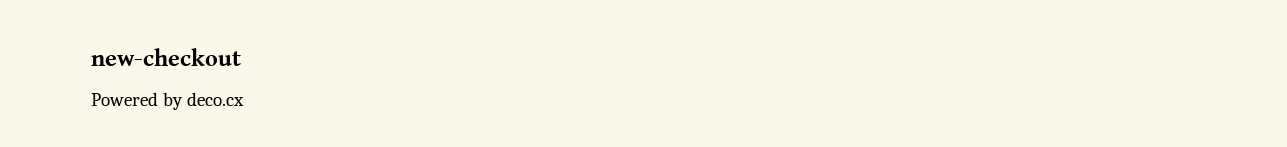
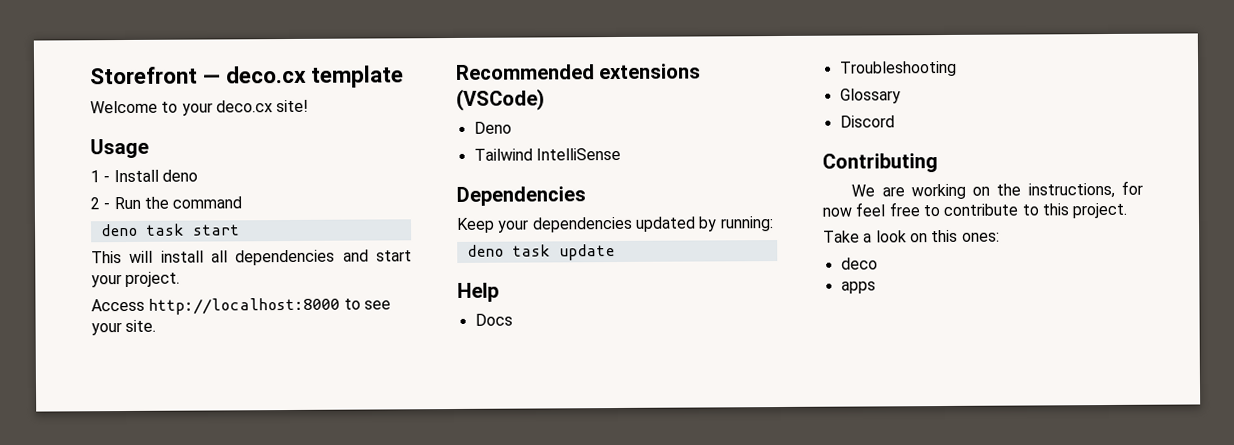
- new-checkout
- Powered by deco.cx
+ Storefront — deco.cx template
+ Welcome to your deco.cx site!
+ Usage
+ 1 - Install deno
+ 2 - Run the command
+ deno task start
+ This will install all dependencies and start your project.
+ Access http://localhost:8000 to see your site.
+ Recommended extensions (VSCode)
+ Deno
+ Tailwind IntelliSense
+ Dependencies
+ Keep your dependencies updated by running:
+ deno task update
+ Help
+ Docs
+ Troubleshooting
+ Glossary
+ Discord
+ Contributing
+ We are working on the instructions, for now feel free to contribute to this project.
+ Take a look on this ones:
+ deco
+ apps

